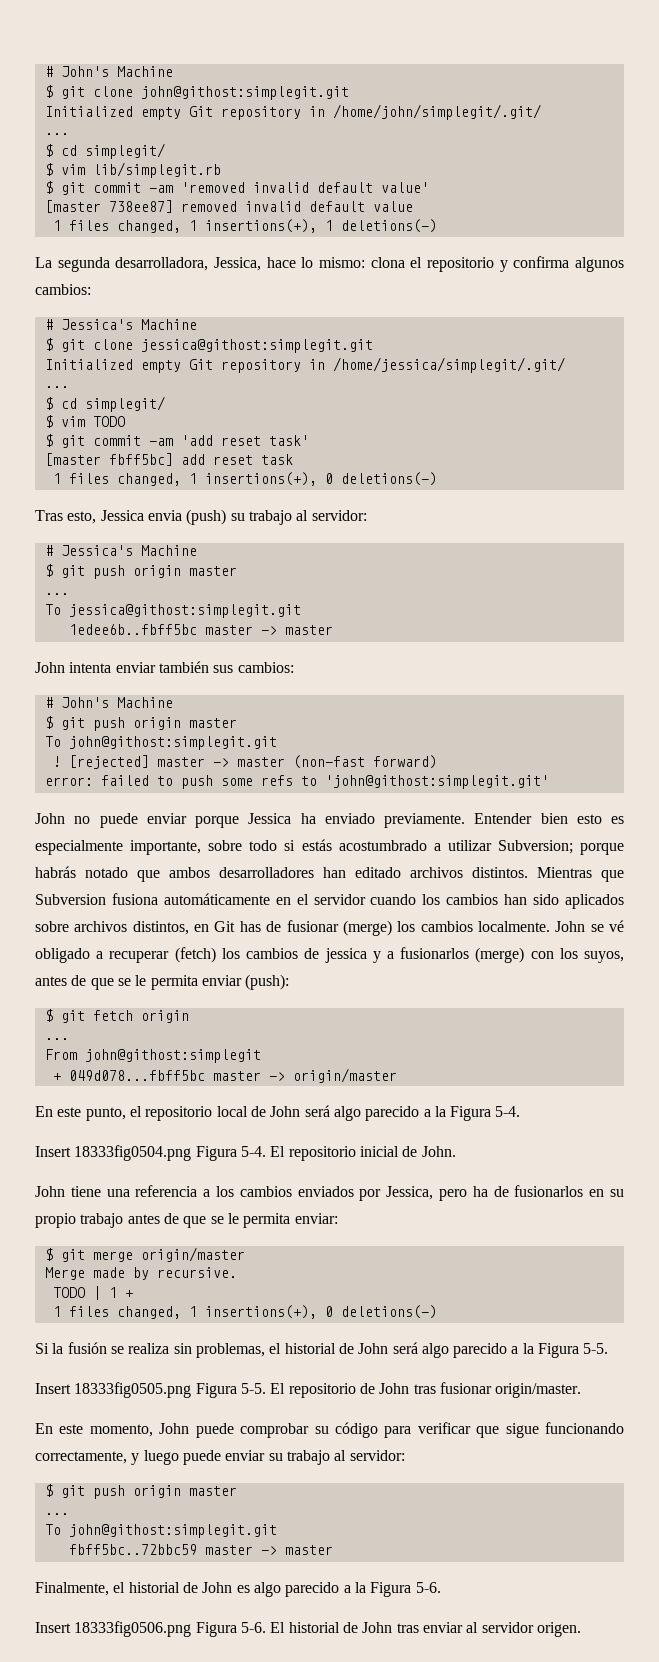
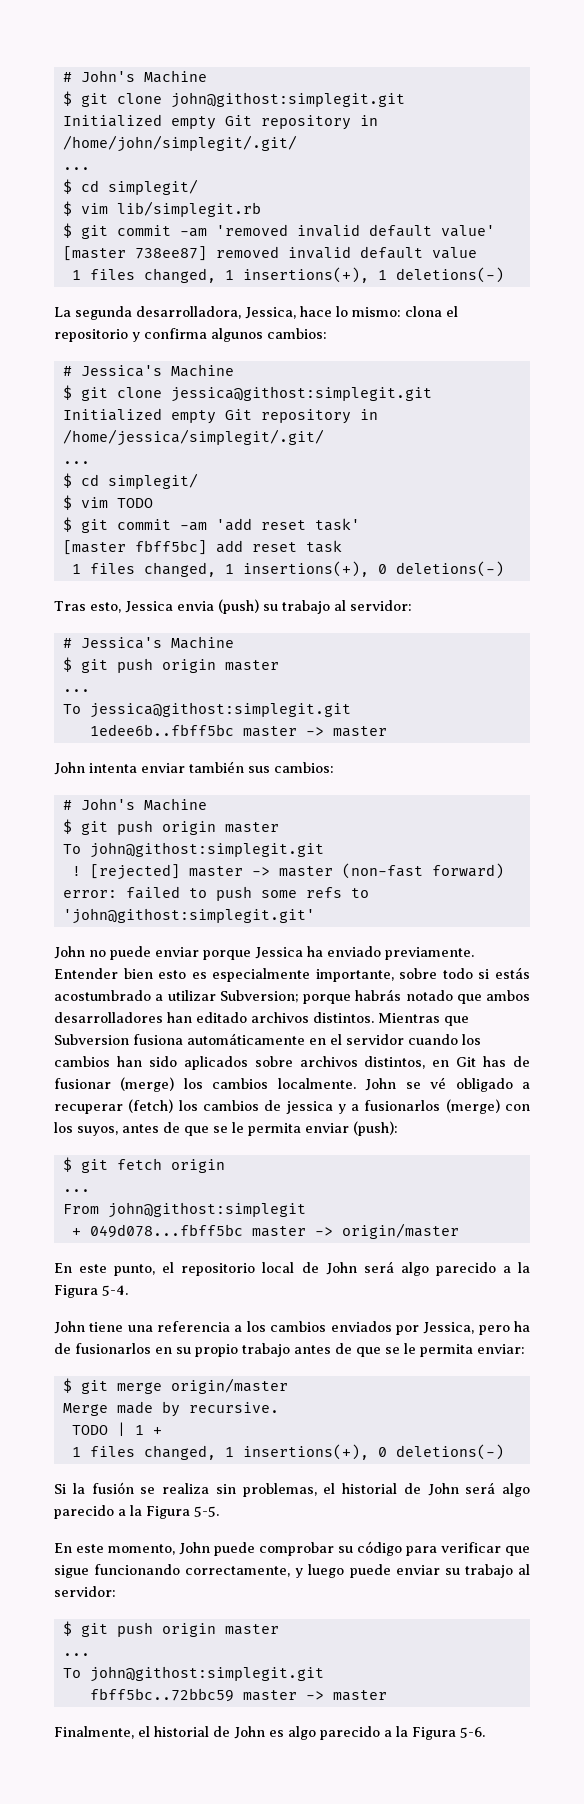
- Insert 18333fig0504.png Figura 5-4. El repositorio inicial de John.
- Insert 18333fig0505.png Figura 5-5. El repositorio de John tras fusionar origin/master.
- Insert 18333fig0506.png Figura 5-6. El historial de John tras enviar al servidor origen.

